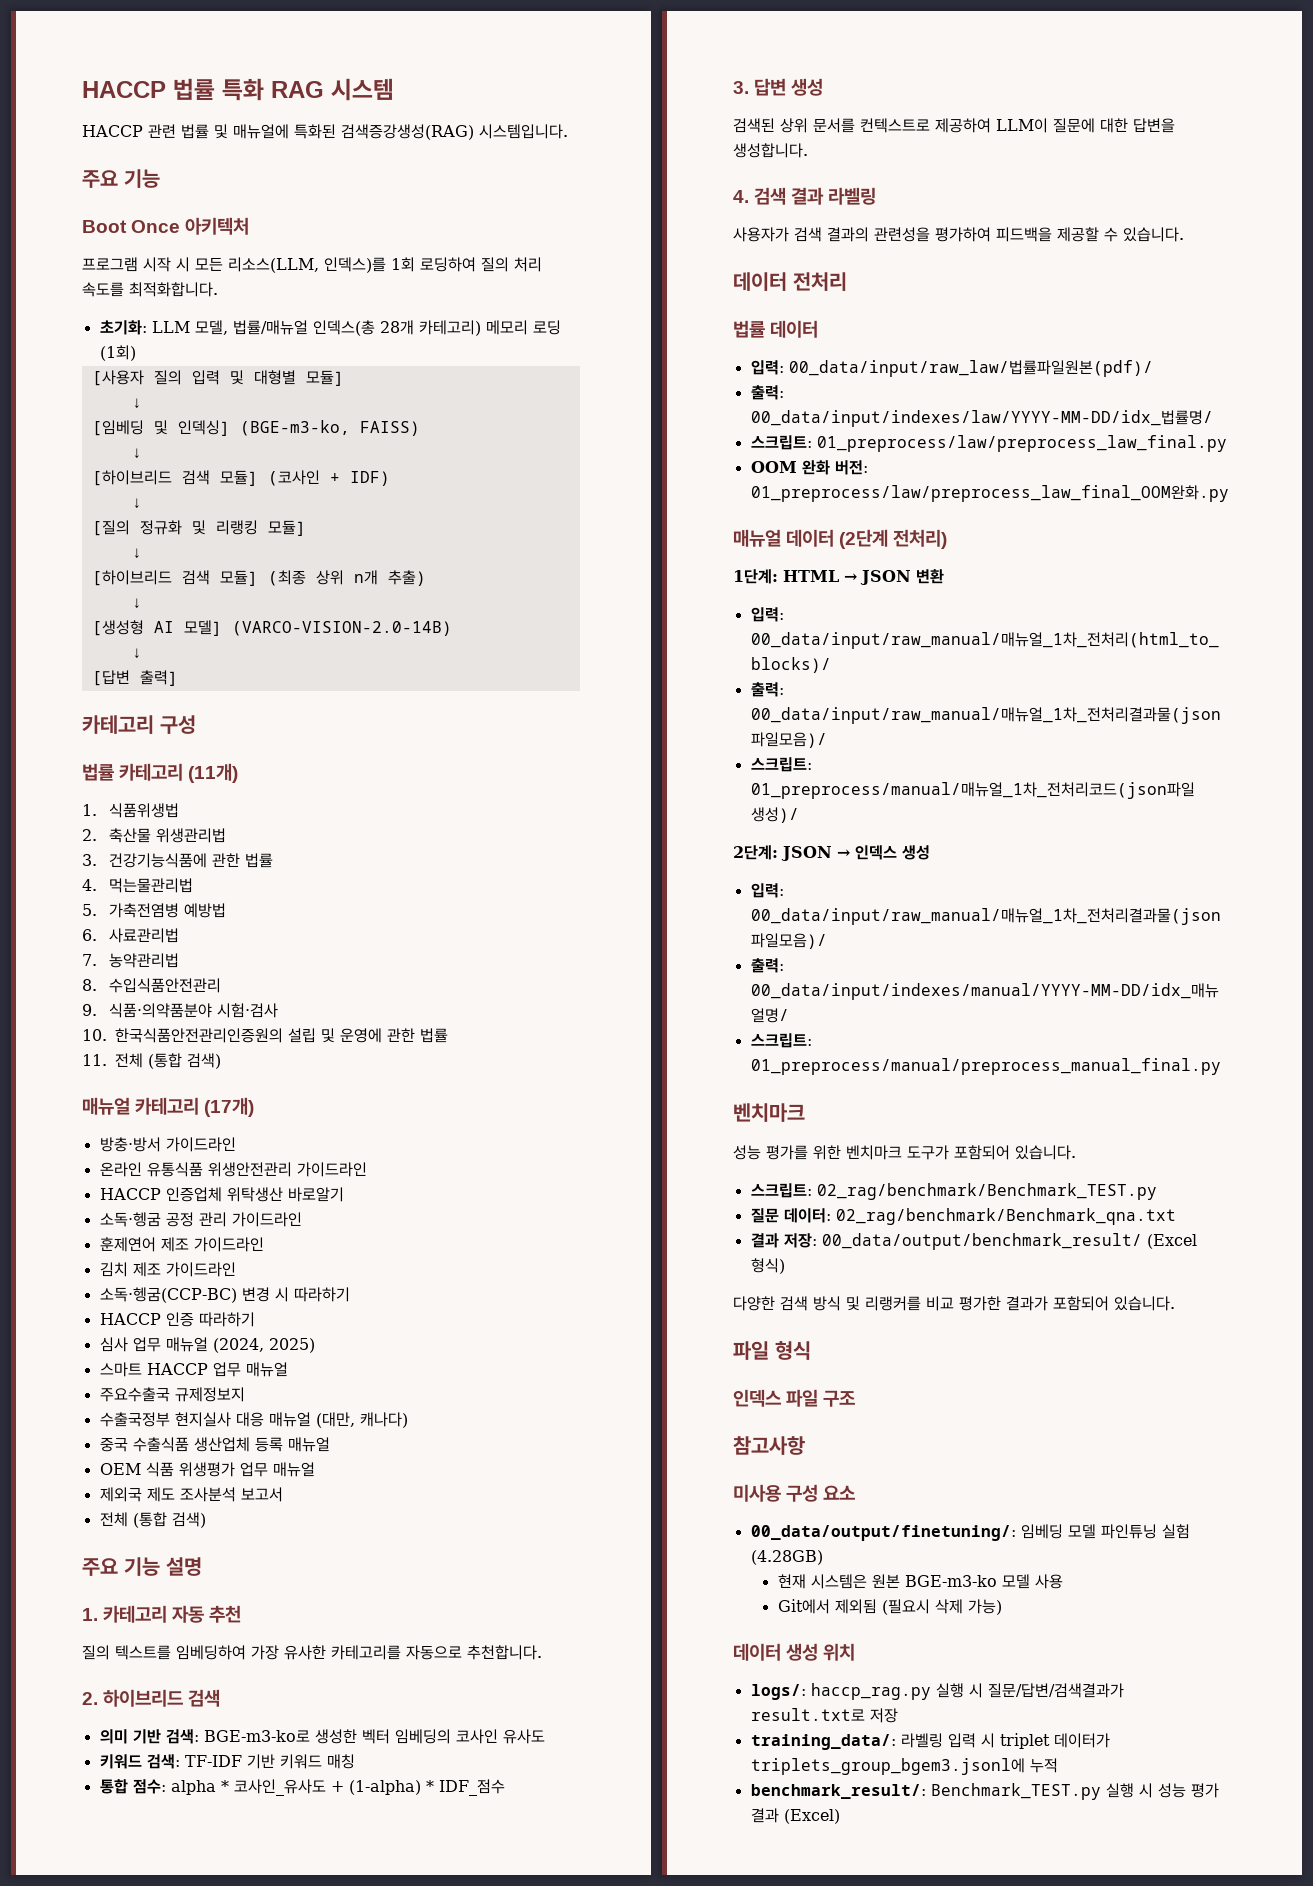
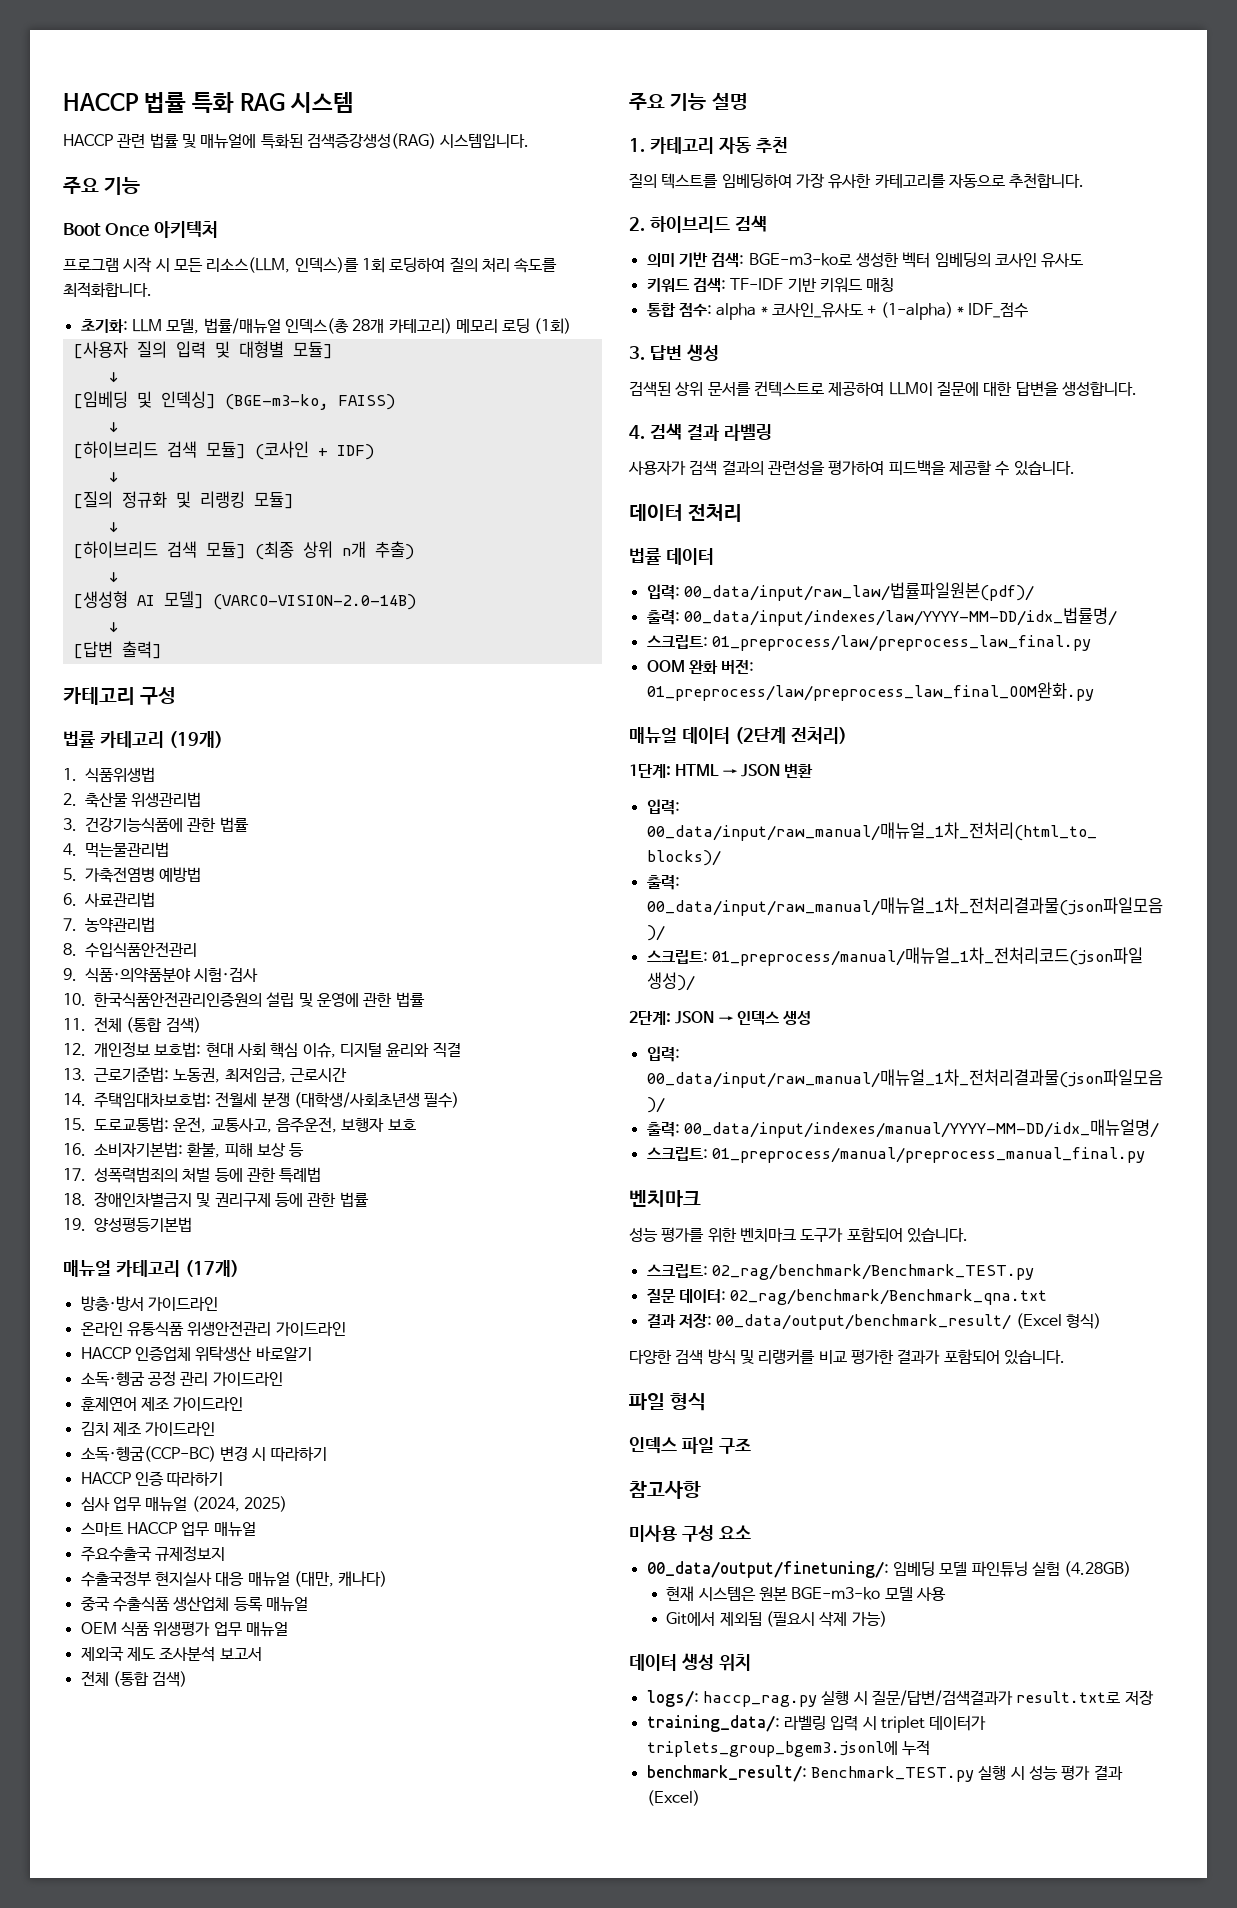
- 법률 카테고리 (11개)
+ 법률 카테고리 (19개)
+ 12. 개인정보 보호법: 현대 사회 핵심 이슈, 디지털 윤리와 직결
+ 13. 근로기준법: 노동권, 최저임금, 근로시간
+ 14. 주택임대차보호법: 전월세 분쟁 (대학생/사회초년생 필수)
+ 15. 도로교통법: 운전, 교통사고, 음주운전, 보행자 보호
+ 16. 소비자기본법: 환불, 피해 보상 등
+ 17. 성폭력범죄의 처벌 등에 관한 특례법
+ 18. 장애인차별금지 및 권리구제 등에 관한 법률
+ 19. 양성평등기본법

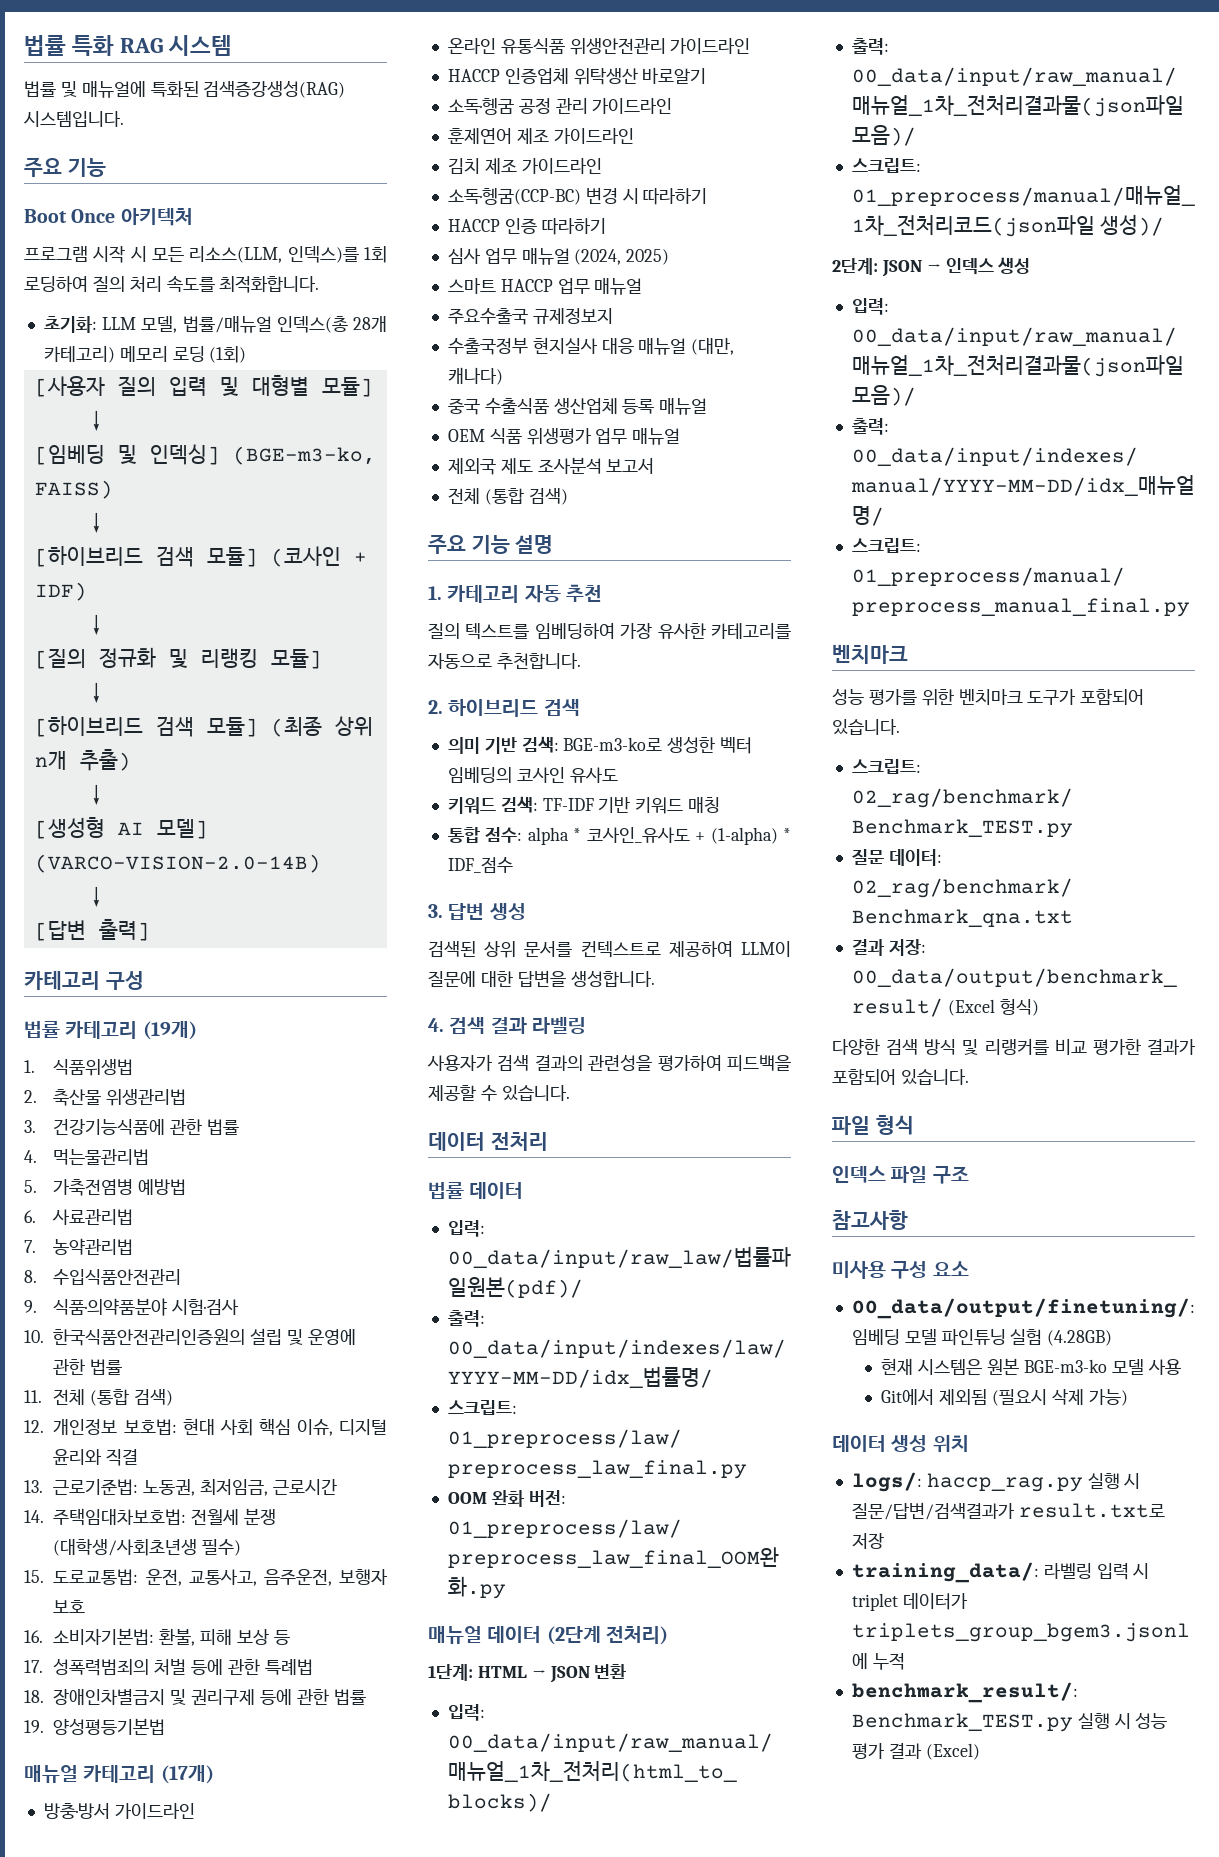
- HACCP 법률 특화 RAG 시스템
+ 법률 특화 RAG 시스템
- HACCP 관련 법률 및 매뉴얼에 특화된 검색증강생성(RAG) 시스템입니다.
+ 법률 및 매뉴얼에 특화된 검색증강생성(RAG) 시스템입니다.

